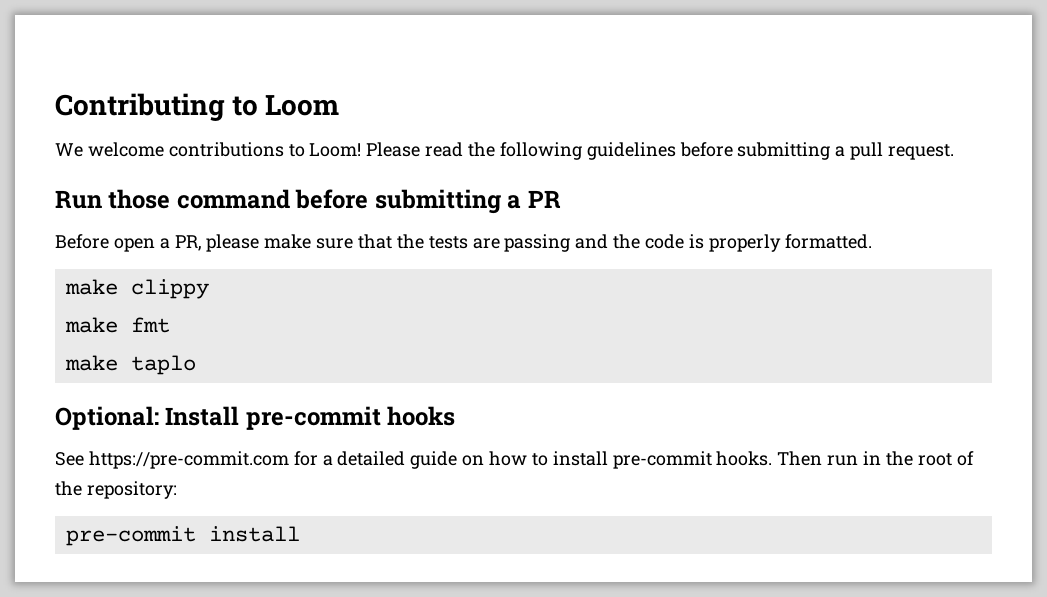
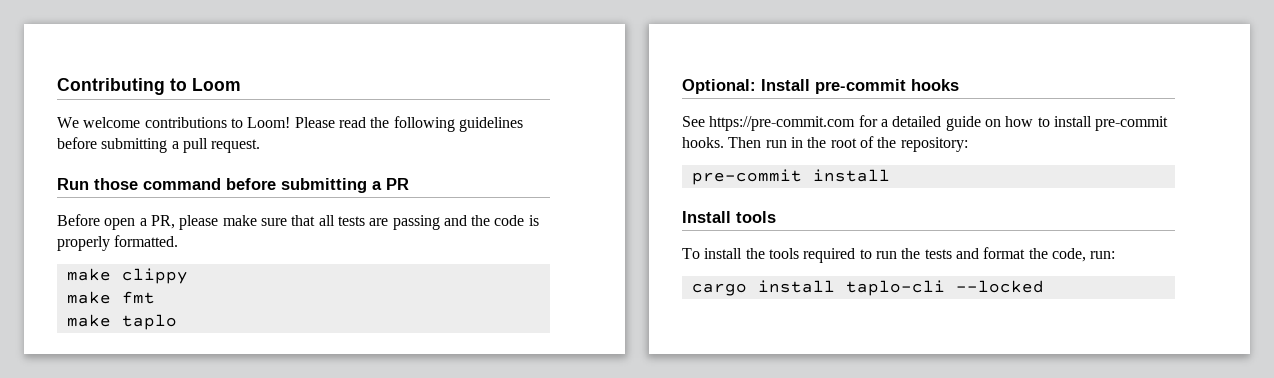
- Before open a PR, please make sure that the tests are passing and the code is properly formatted.
+ Before open a PR, please make sure that all tests are passing and the code is properly formatted.
+ Install tools
+ To install the tools required to run the tests and format the code, run:
+ cargo install taplo-cli --locked

